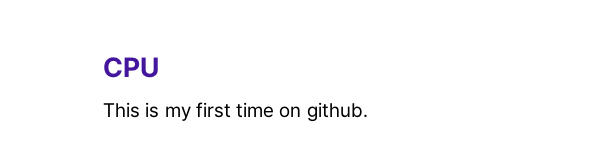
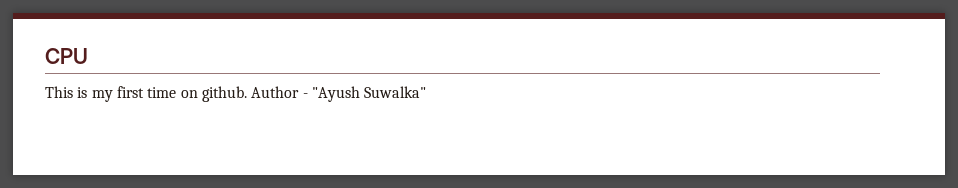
+ Author - "Ayush Suwalka"

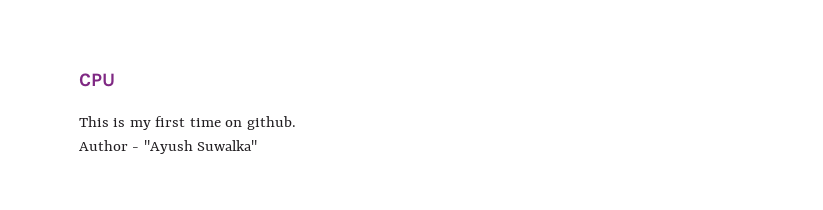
- This is my first time on github. Author - "Ayush Suwalka"
+ This is my first time on github.
+ Author - "Ayush Suwalka"

